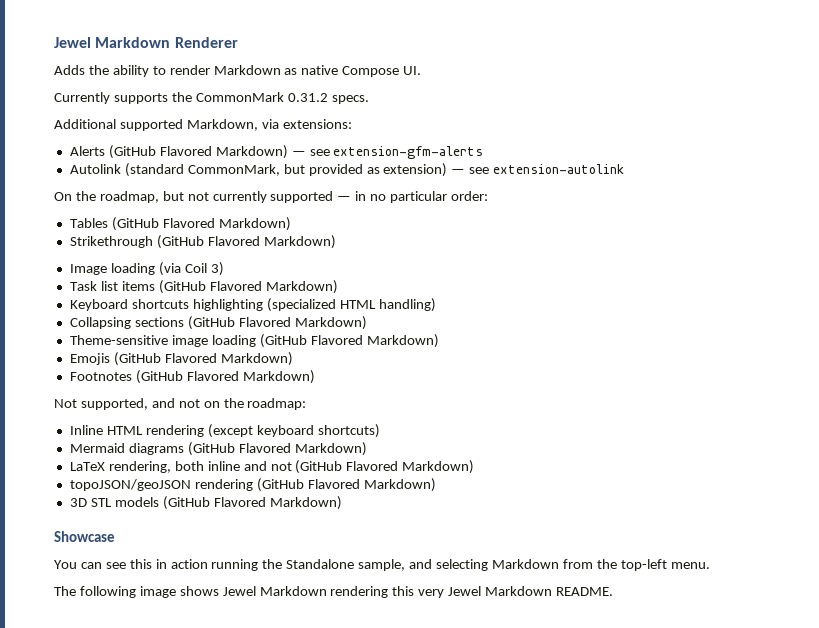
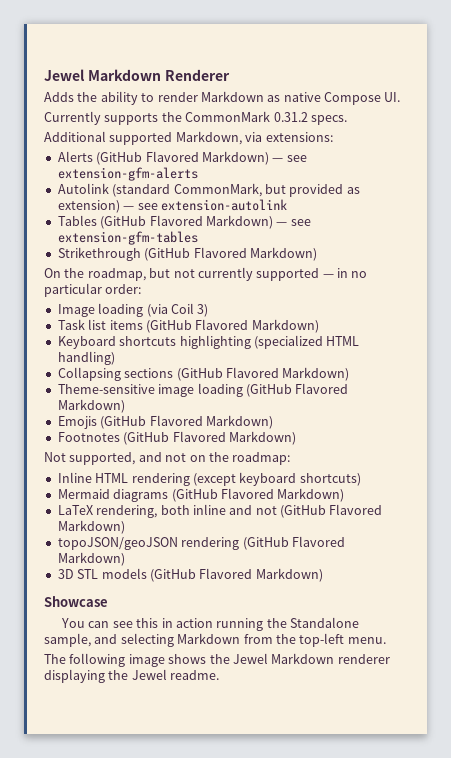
+ Tables (GitHub Flavored Markdown) — see extension-gfm-tables
+ Strikethrough (GitHub Flavored Markdown)
- Tables (GitHub Flavored Markdown)
- Strikethrough (GitHub Flavored Markdown)
- The following image shows Jewel Markdown rendering this very Jewel Markdown README.
+ The following image shows the Jewel Markdown renderer displaying the Jewel readme.

